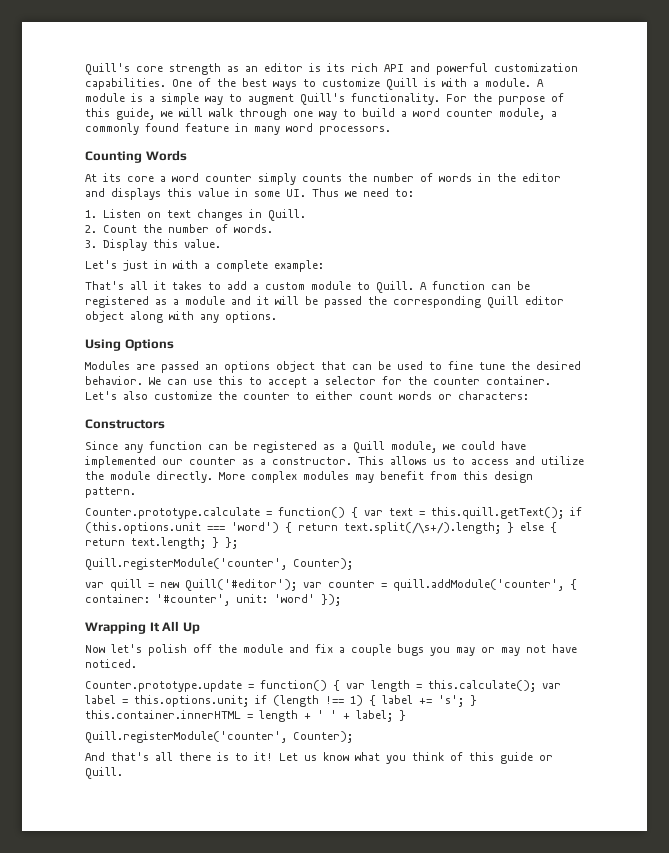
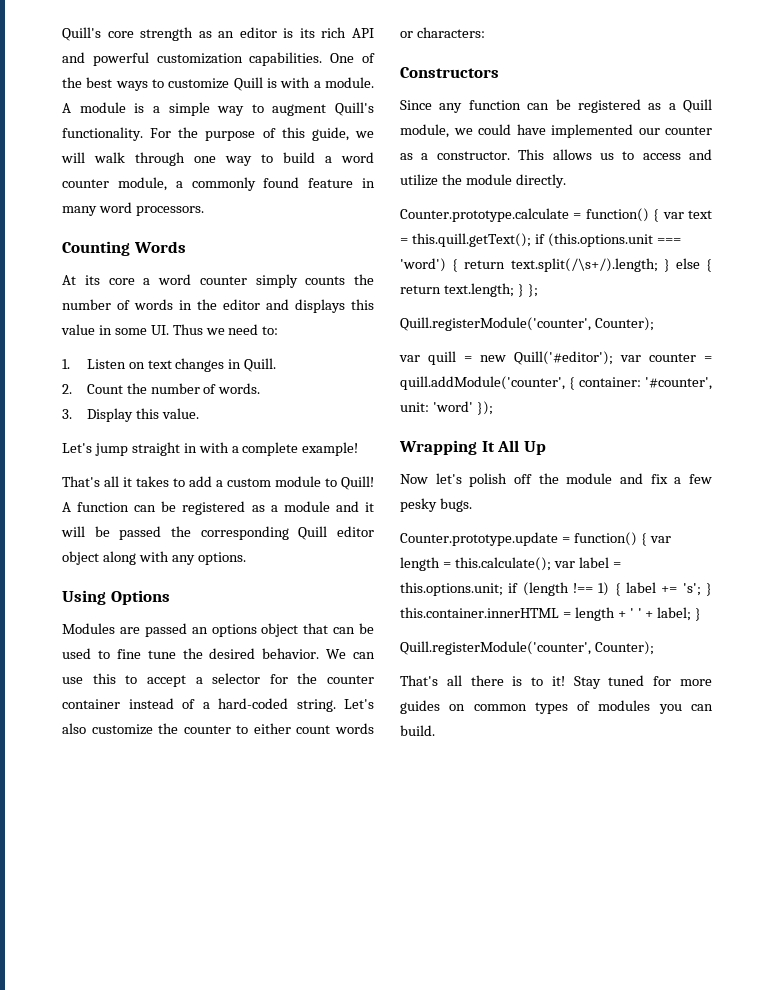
- Let's just in with a complete example:
+ Let's jump straight in with a complete example!
- That's all it takes to add a custom module to Quill.
+ That's all it takes to add a custom module to Quill!
- We can use this to accept a selector for the counter container.
+ We can use this to accept a selector for the counter container instead of a hard-coded string.
- More complex modules may benefit from this design pattern.
- Now let's polish off the module and fix a couple bugs you may or may not have noticed.
+ Now let's polish off the module and fix a few pesky bugs.
- And that's all there is to it!
+ That's all there is to it!
- Let us know what you think of this guide or Quill.
+ Stay tuned for more guides on common types of modules you can build.

